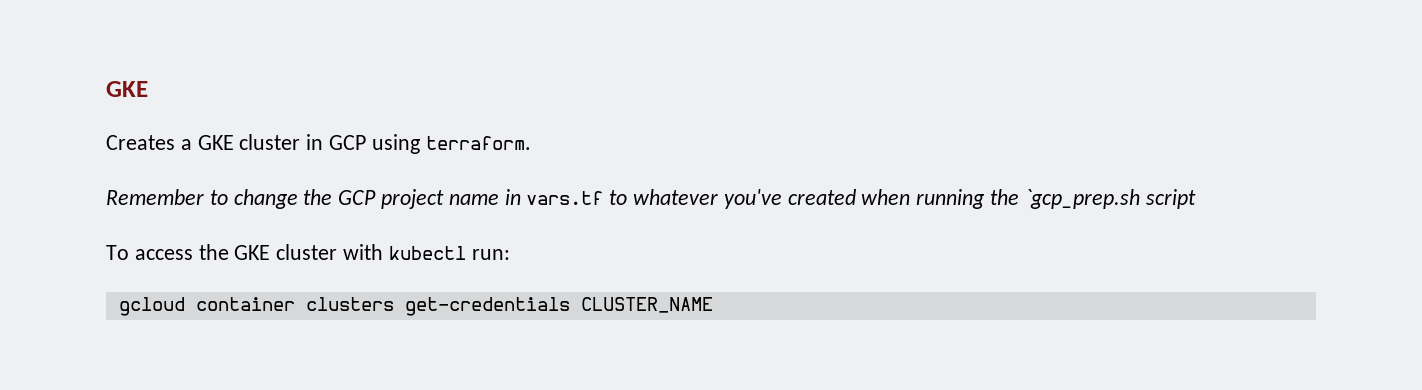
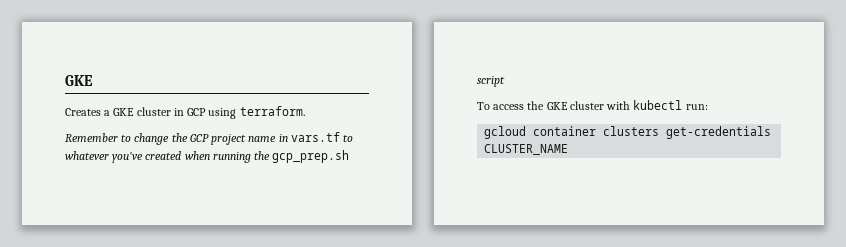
- Remember to change the GCP project name in vars.tf to whatever you've created when running the `gcp_prep.sh script
+ Remember to change the GCP project name in vars.tf to whatever you've created when running the gcp_prep.sh script

